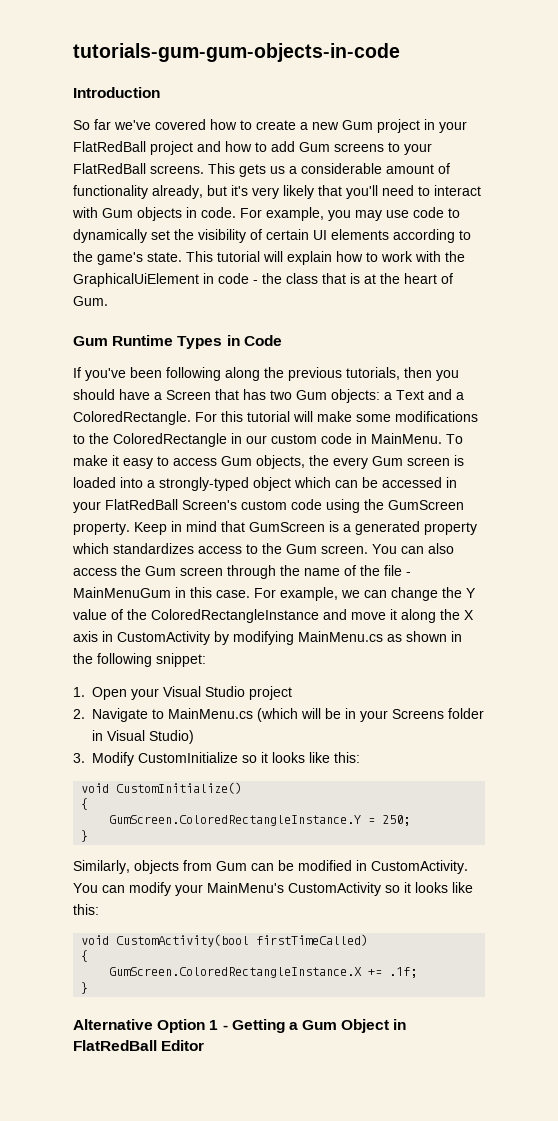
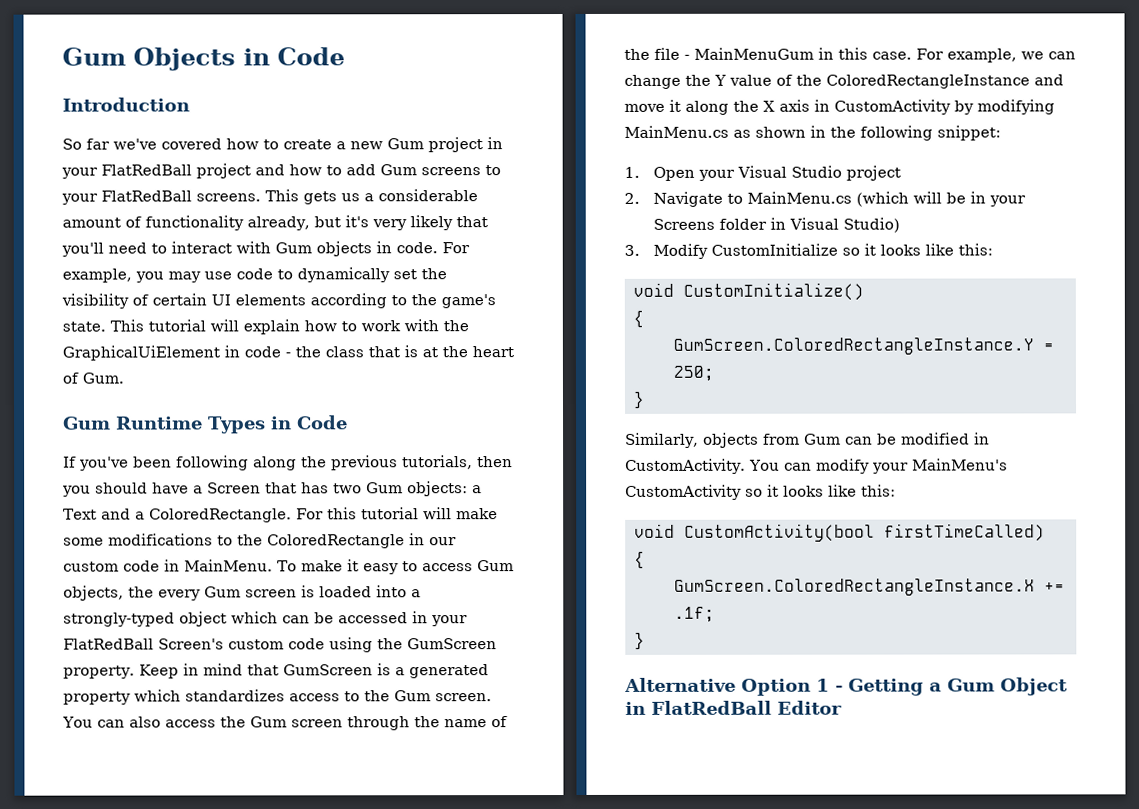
- tutorials-gum-gum-objects-in-code
+ Gum Objects in Code

